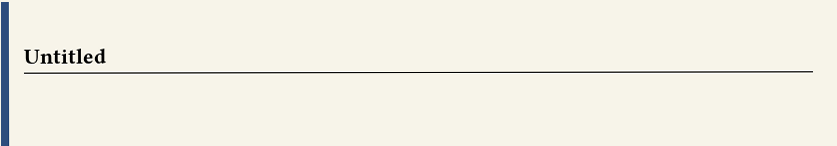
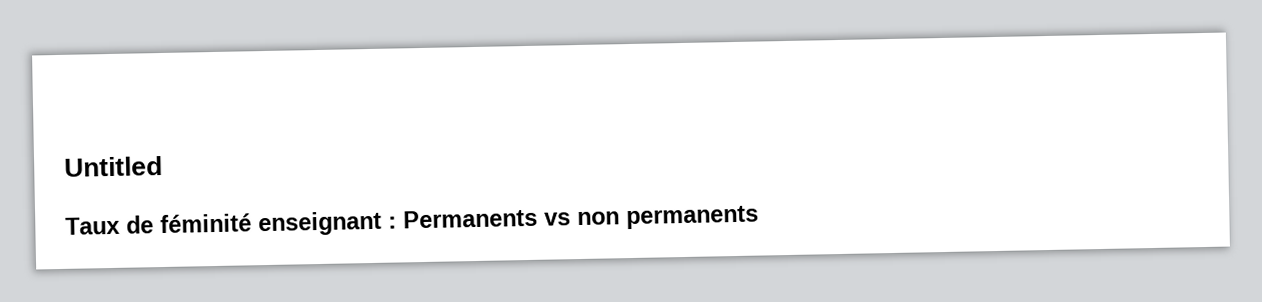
+ Taux de féminité enseignant : Permanents vs non permanents

